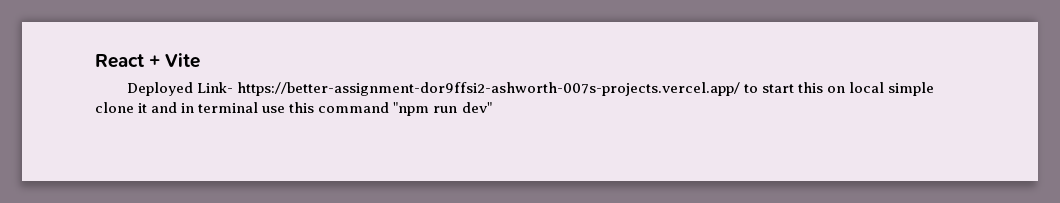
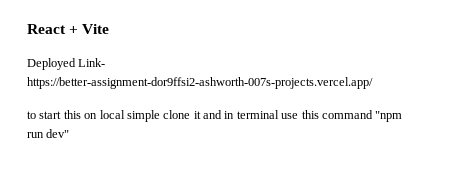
- Deployed Link- https://better-assignment-dor9ffsi2-ashworth-007s-projects.vercel.app/ to start this on local simple clone it and in terminal use this command "npm run dev"
+ Deployed Link- https://better-assignment-dor9ffsi2-ashworth-007s-projects.vercel.app/
+ to start this on local simple clone it and in terminal use this command "npm run dev"

